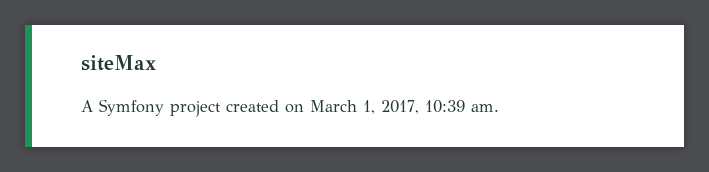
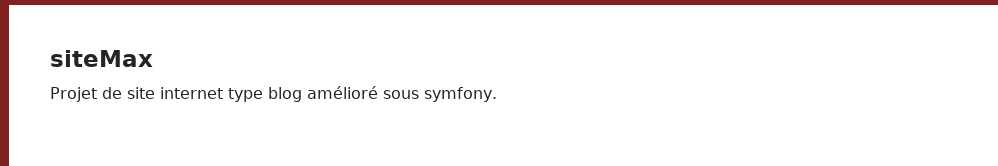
- A Symfony project created on March 1, 2017, 10:39 am.
+ Projet de site internet type blog amélioré sous symfony.

